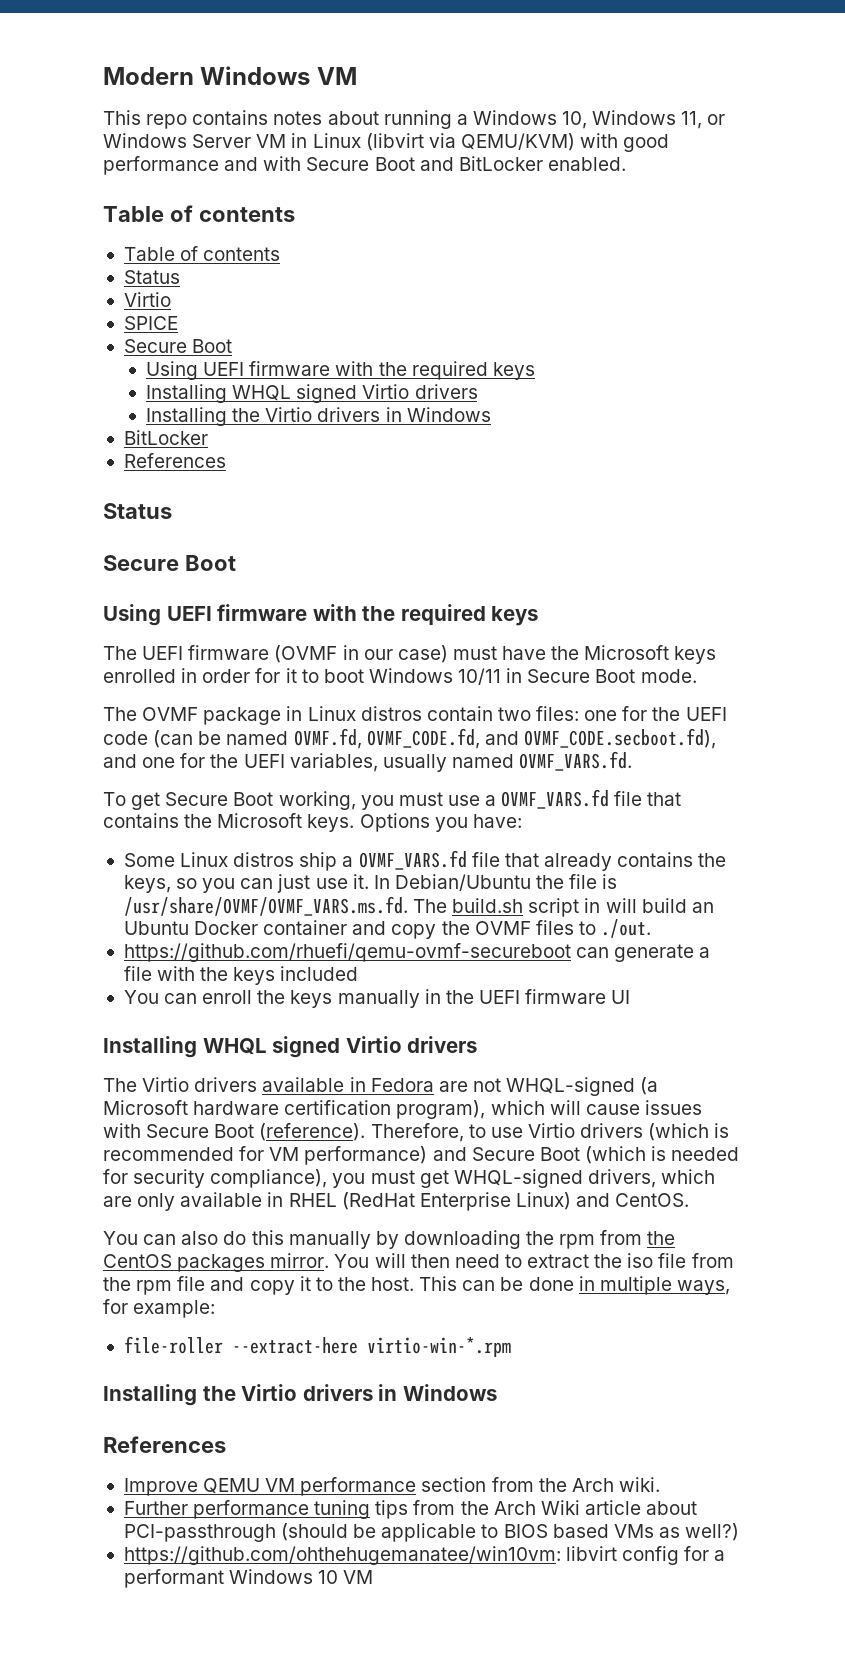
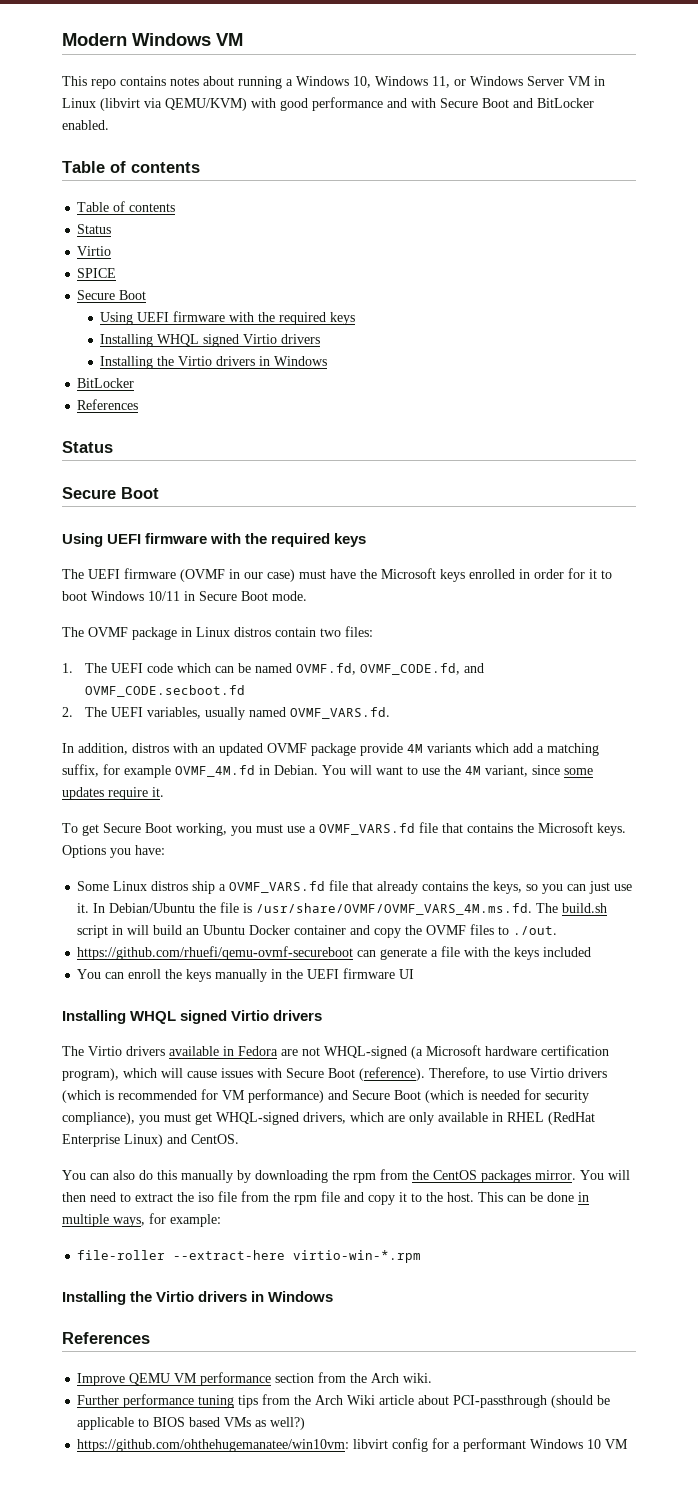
- The OVMF package in Linux distros contain two files: one for the UEFI code (can be named OVMF.fd, OVMF_CODE.fd, and OVMF_CODE.secboot.fd), and one for the UEFI variables, usually named OVMF_VARS.fd.
+ The OVMF package in Linux distros contain two files:
+ 1. The UEFI code which can be named OVMF.fd, OVMF_CODE.fd, and OVMF_CODE.secboot.fd
+ 2. The UEFI variables, usually named OVMF_VARS.fd.
+ In addition, distros with an updated OVMF package provide 4M variants which add a matching suffix, for example OVMF_4M.fd in Debian. You will want to use the 4M variant, since some updates require it.
- In Debian/Ubuntu the file is /usr/share/OVMF/OVMF_VARS.ms.fd. The build.sh script in will build an Ubuntu Docker container and copy the OVMF files to ./out.
+ In Debian/Ubuntu the file is /usr/share/OVMF/OVMF_VARS_4M.ms.fd. The build.sh script in will build an Ubuntu Docker container and copy the OVMF files to ./out.

